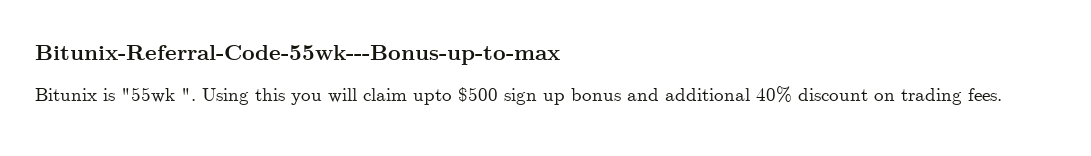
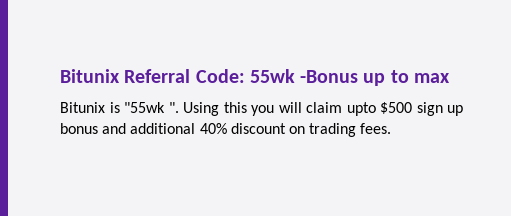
- Bitunix-Referral-Code-55wk---Bonus-up-to-max
+ Bitunix Referral Code: 55wk -Bonus up to max

